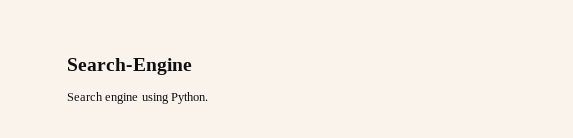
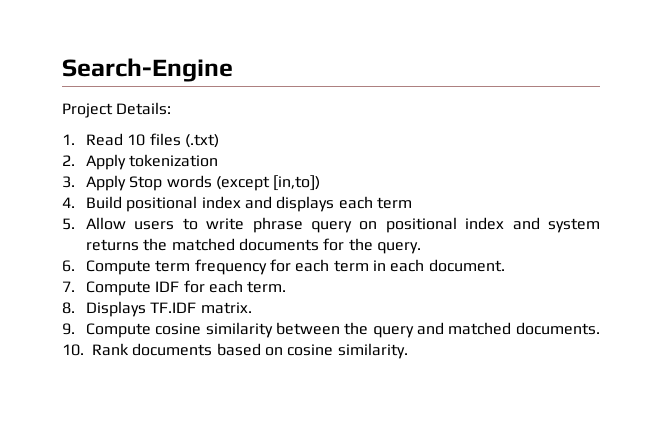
- Search engine using Python.
+ Project Details:
+ 1. Read 10 files (.txt)
+ 2. Apply tokenization
+ 3. Apply Stop words (except [in,to])
+ 4. Build positional index and displays each term
+ 5. Allow users to write phrase query on positional index and system returns the matched documents for the query.
+ 6. Compute term frequency for each term in each document.
+ 7. Compute IDF for each term.
+ 8. Displays TF.IDF matrix.
+ 9. Compute cosine similarity between the query and matched documents.
+ 10. Rank documents based on cosine similarity.

